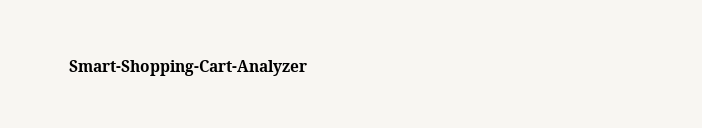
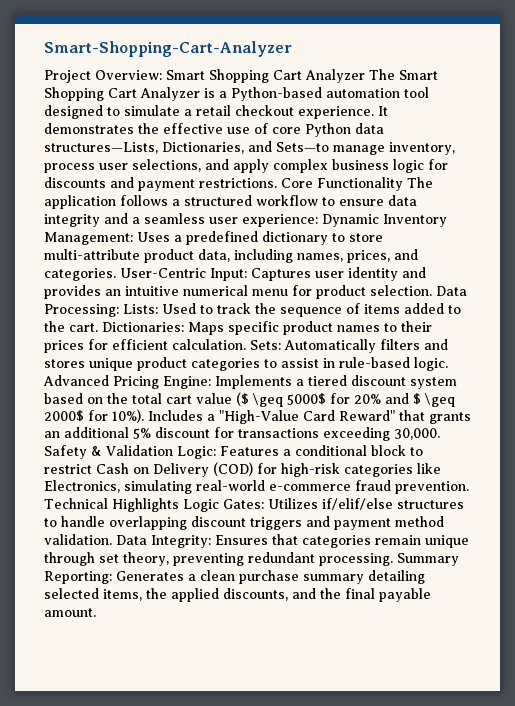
+ Project Overview: Smart Shopping Cart Analyzer The Smart Shopping Cart Analyzer is a Python-based automation tool designed to simulate a retail checkout experience. It demonstrates the effective use of core Python data structures—Lists, Dictionaries, and Sets—to manage inventory, process user selections, and apply complex business logic for discounts and payment restrictions. Core Functionality The application follows a structured workflow to ensure data integrity and a seamless user experience: Dynamic Inventory Management: Uses a predefined dictionary to store multi-attribute product data, including names, prices, and categories. User-Centric Input: Captures user identity and provides an intuitive numerical menu for product selection. Data Processing: Lists: Used to track the sequence of items added to the cart. Dictionaries: Maps specific product names to their prices for efficient calculation. Sets: Automatically filters and stores unique product categories to assist in rule-based logic. Advanced Pricing Engine: Implements a tiered discount system based on the total cart value ($ \geq 5000$ for 20% and $ \geq 2000$ for 10%). Includes a "High-Value Card Reward" that grants an additional 5% discount for transactions exceeding 30,000. Safety & Validation Logic: Features a conditional block to restrict Cash on Delivery (COD) for high-risk categories like Electronics, simulating real-world e-commerce fraud prevention. Technical Highlights Logic Gates: Utilizes if/elif/else structures to handle overlapping discount triggers and payment method validation. Data Integrity: Ensures that categories remain unique through set theory, preventing redundant processing. Summary Reporting: Generates a clean purchase summary detailing selected items, the applied discounts, and the final payable amount.

